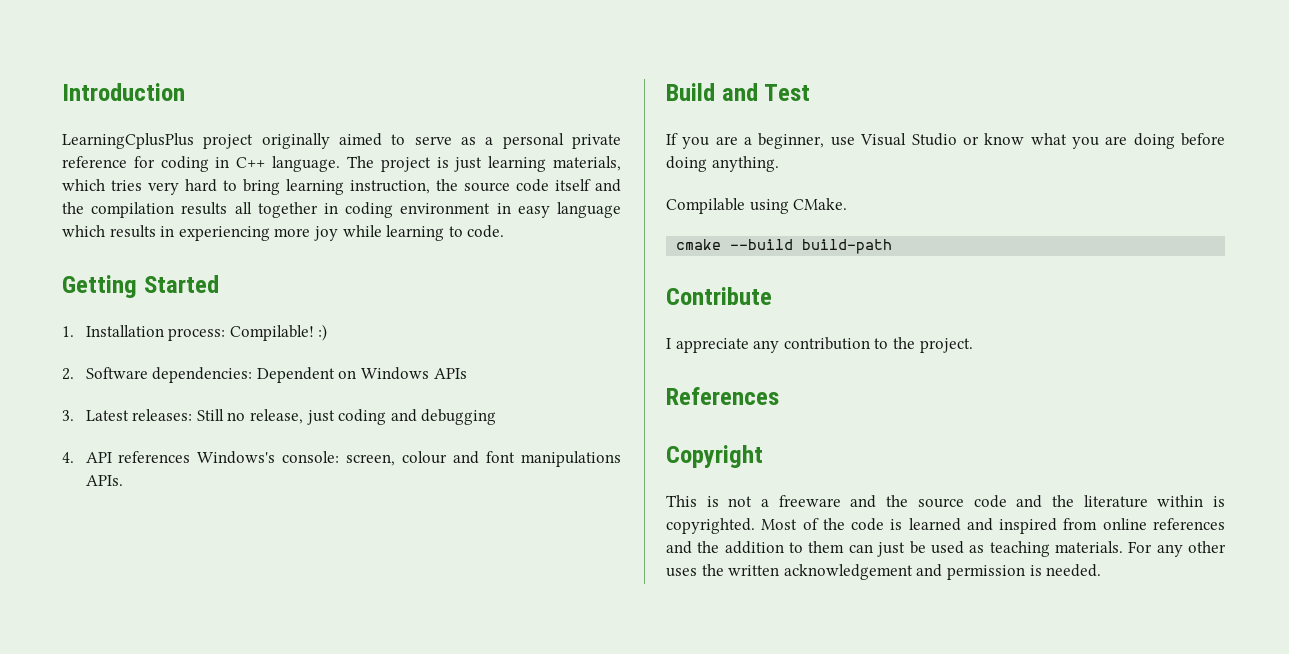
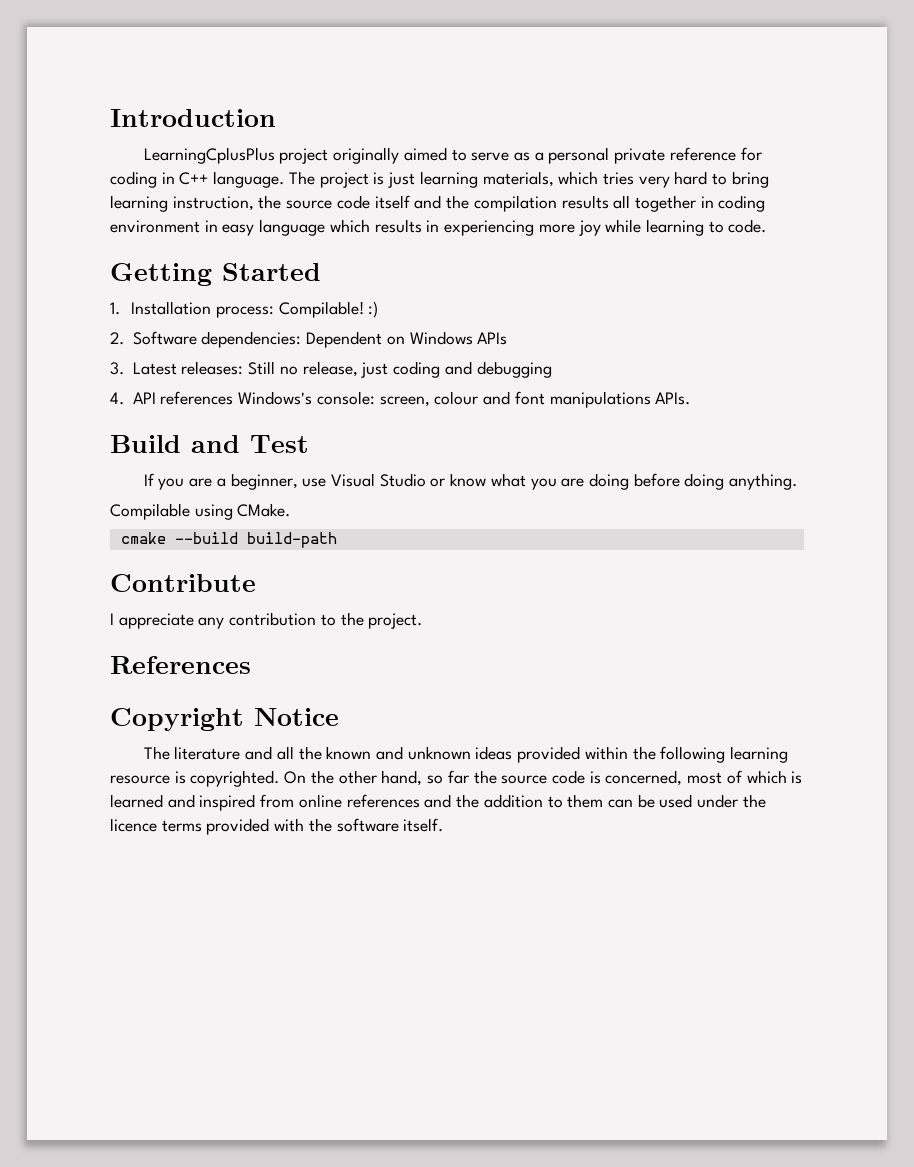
- Copyright
- This is not a freeware and the source code and the literature within is copyrighted. Most of the code is learned and inspired from online references and the addition to them can just be used as teaching materials. For any other uses the written acknowledgement and permission is needed.
+ Copyright Notice
+ The literature and all the known and unknown ideas provided within the following learning resource is copyrighted. On the other hand, so far the source code is concerned, most of which is learned and inspired from online references and the addition to them can be used under the licence terms provided with the software itself.

